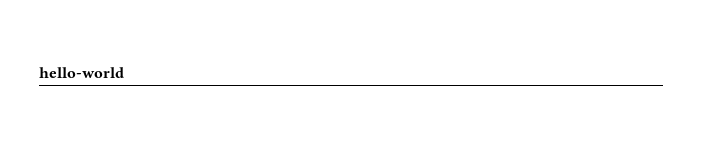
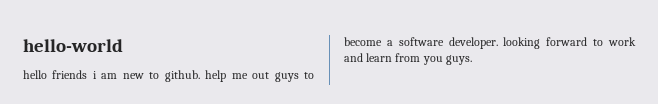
+ hello friends i am new to github. help me out guys to become a software developer. looking forward to work and learn from you guys.

